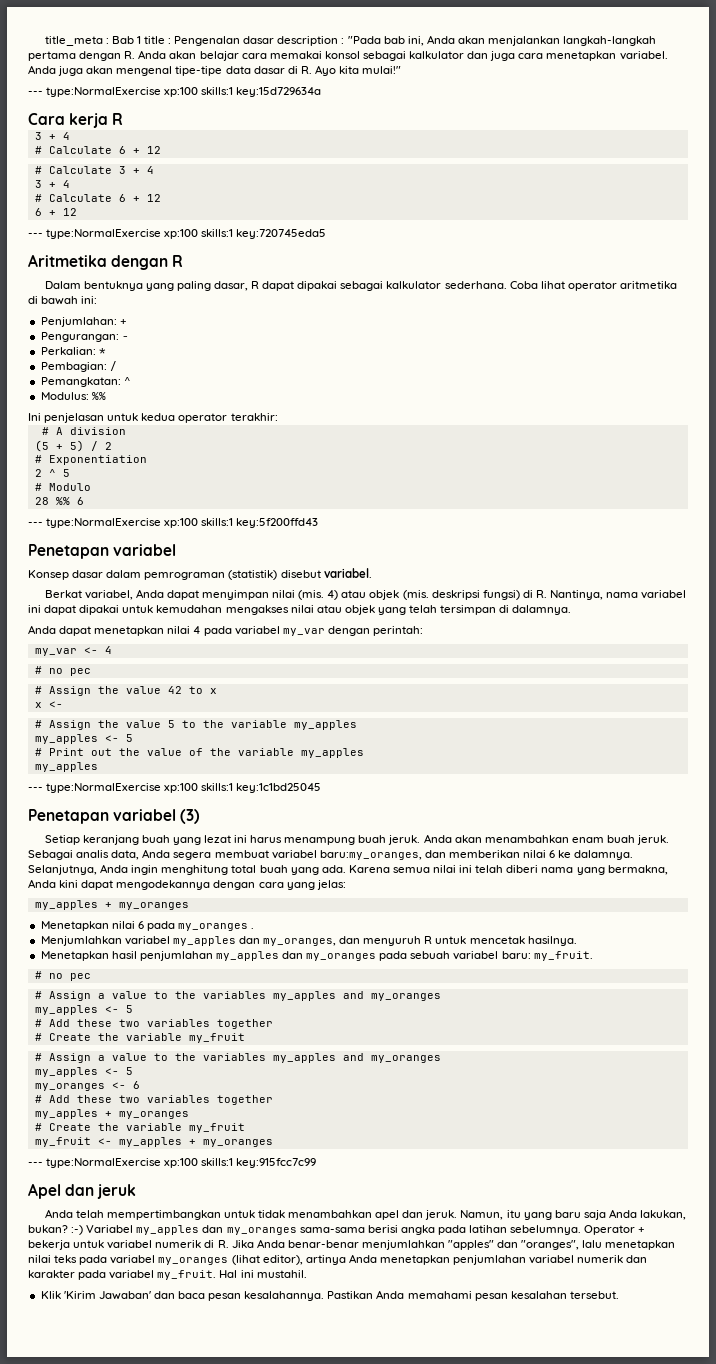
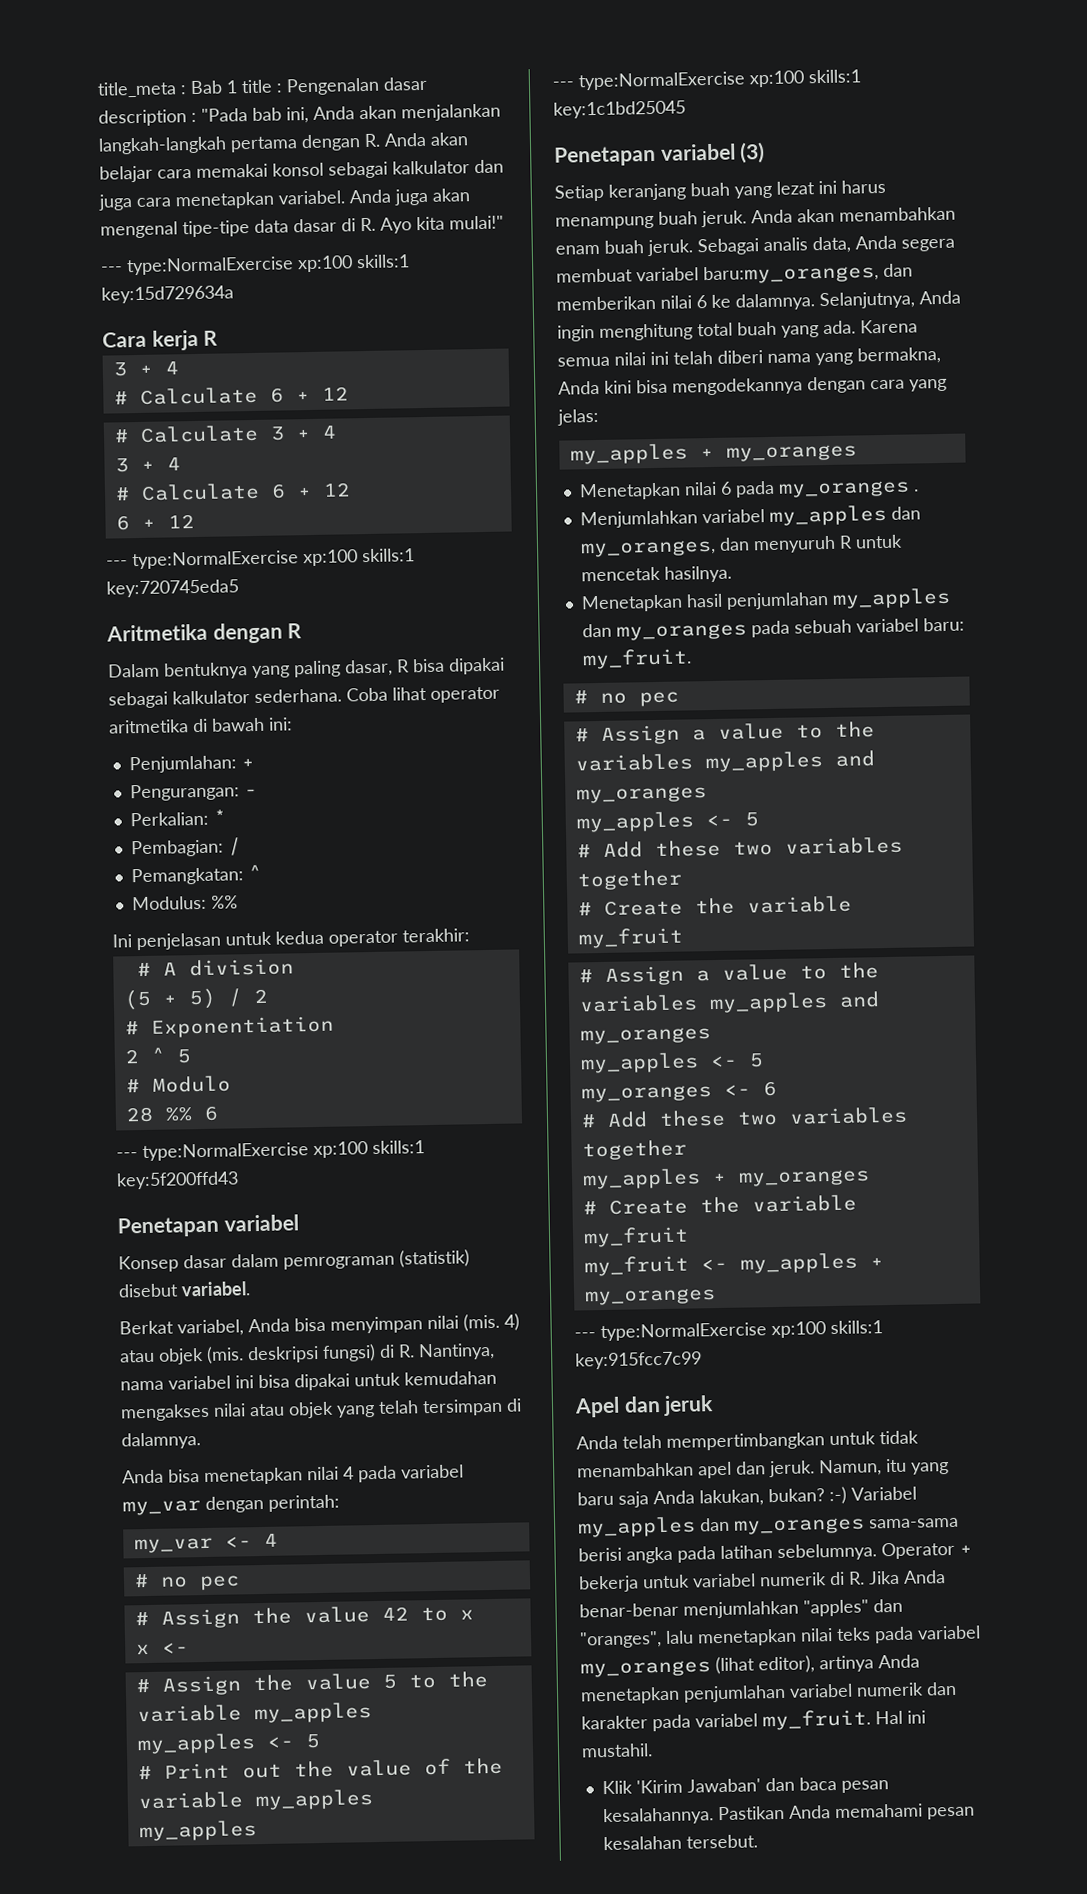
- Dalam bentuknya yang paling dasar, R dapat dipakai sebagai kalkulator sederhana.
+ Dalam bentuknya yang paling dasar, R bisa dipakai sebagai kalkulator sederhana.
- Berkat variabel, Anda dapat menyimpan nilai (mis.
+ Berkat variabel, Anda bisa menyimpan nilai (mis.
- 4) atau objek (mis. deskripsi fungsi) di R. Nantinya, nama variabel ini dapat dipakai untuk kemudahan mengakses nilai atau objek yang telah tersimpan di dalamnya.
+ 4) atau objek (mis. deskripsi fungsi) di R. Nantinya, nama variabel ini bisa dipakai untuk kemudahan mengakses nilai atau objek yang telah tersimpan di dalamnya.
- Anda dapat menetapkan nilai 4 pada variabel my_var dengan perintah:
+ Anda bisa menetapkan nilai 4 pada variabel my_var dengan perintah:
- Karena semua nilai ini telah diberi nama yang bermakna, Anda kini dapat mengodekannya dengan cara yang jelas:
+ Karena semua nilai ini telah diberi nama yang bermakna, Anda kini bisa mengodekannya dengan cara yang jelas:

